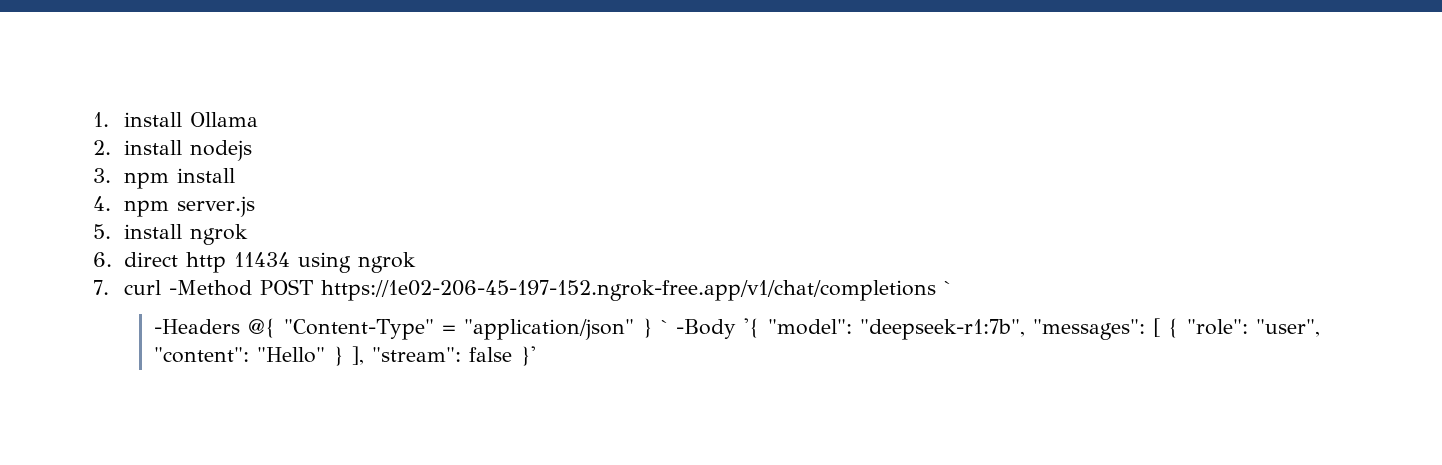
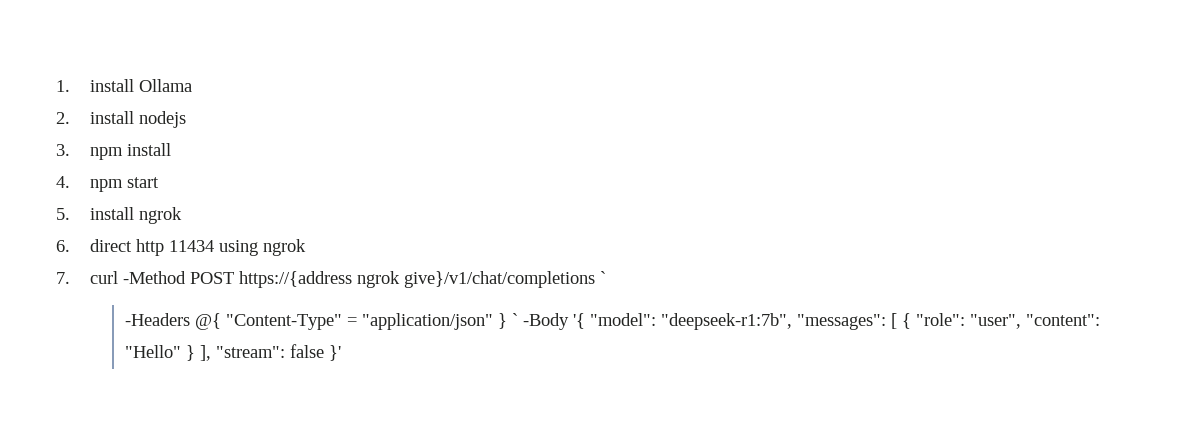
- 4. npm server.js
+ 4. npm start
- 7. curl -Method POST https://1e02-206-45-197-152.ngrok-free.app/v1/chat/completions `
+ 7. curl -Method POST https://{address ngrok give}/v1/chat/completions `

